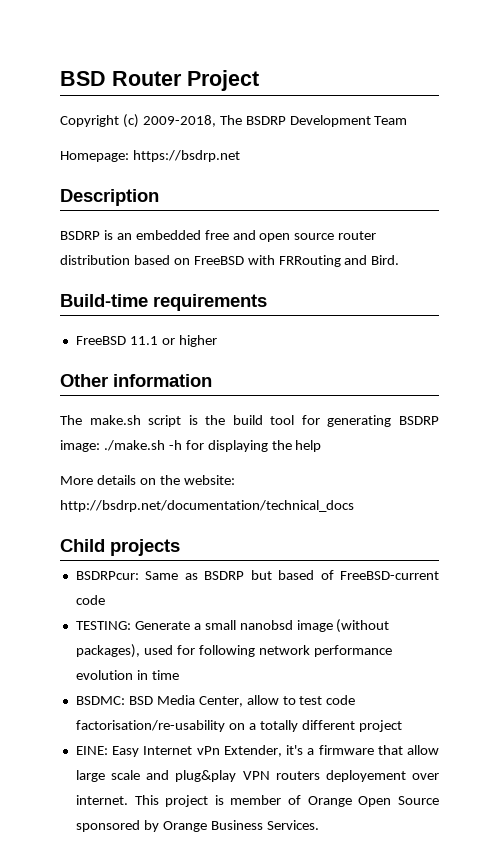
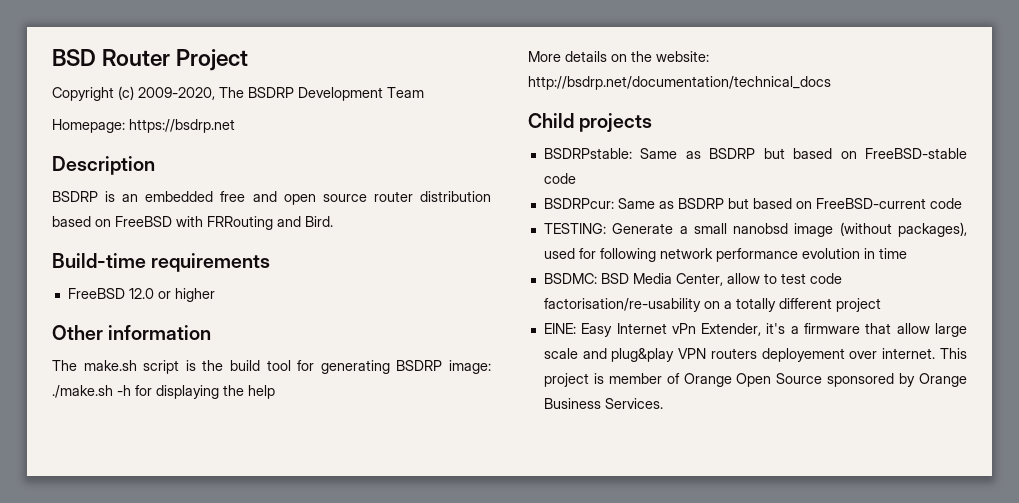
- Copyright (c) 2009-2018, The BSDRP Development Team
+ Copyright (c) 2009-2020, The BSDRP Development Team
- FreeBSD 11.1 or higher
+ FreeBSD 12.0 or higher
+ BSDRPstable: Same as BSDRP but based on FreeBSD-stable code
- BSDRPcur: Same as BSDRP but based of FreeBSD-current code
+ BSDRPcur: Same as BSDRP but based on FreeBSD-current code

